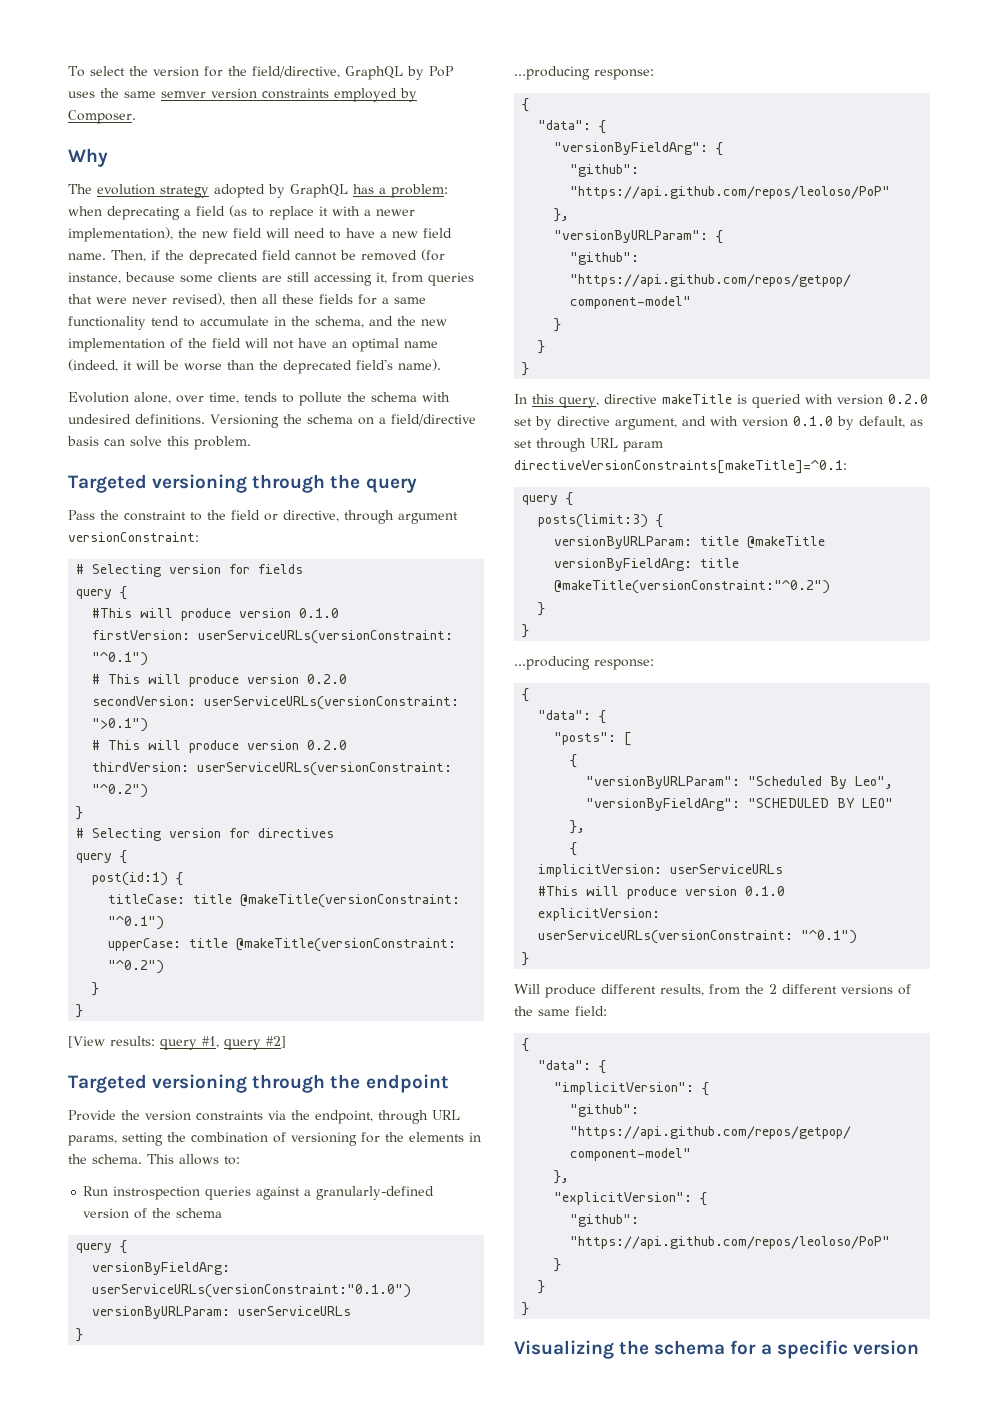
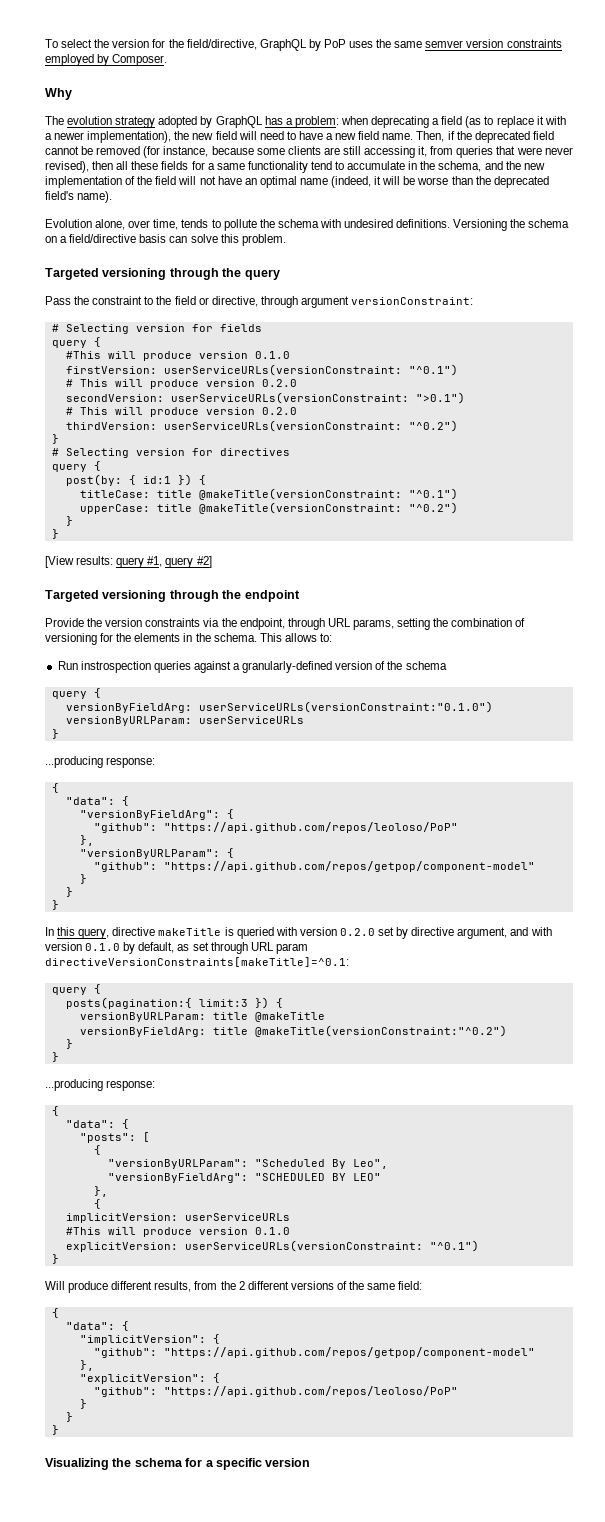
- post(id:1) {
+ post(by: { id:1 }) {
- posts(limit:3) {
+ posts(pagination:{ limit:3 }) {

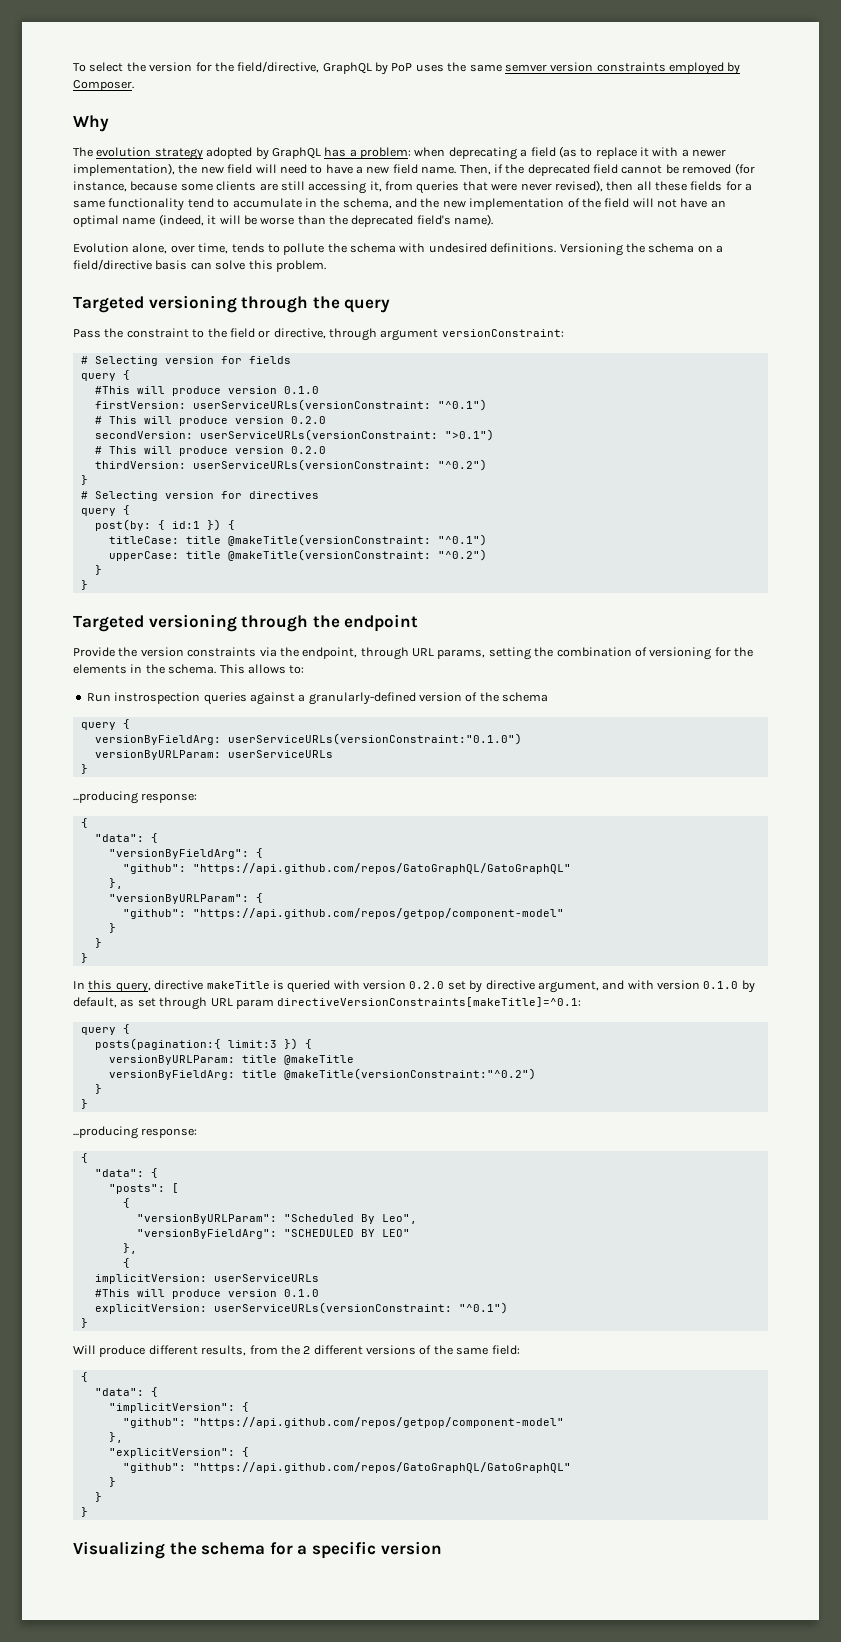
- [View results: query #1, query #2]
  "versionByFieldArg": {
- "github": "https://api.github.com/repos/leoloso/PoP"
+ "github": "https://api.github.com/repos/GatoGraphQL/GatoGraphQL"
  "explicitVersion": {
- "github": "https://api.github.com/repos/leoloso/PoP"
+ "github": "https://api.github.com/repos/GatoGraphQL/GatoGraphQL"

